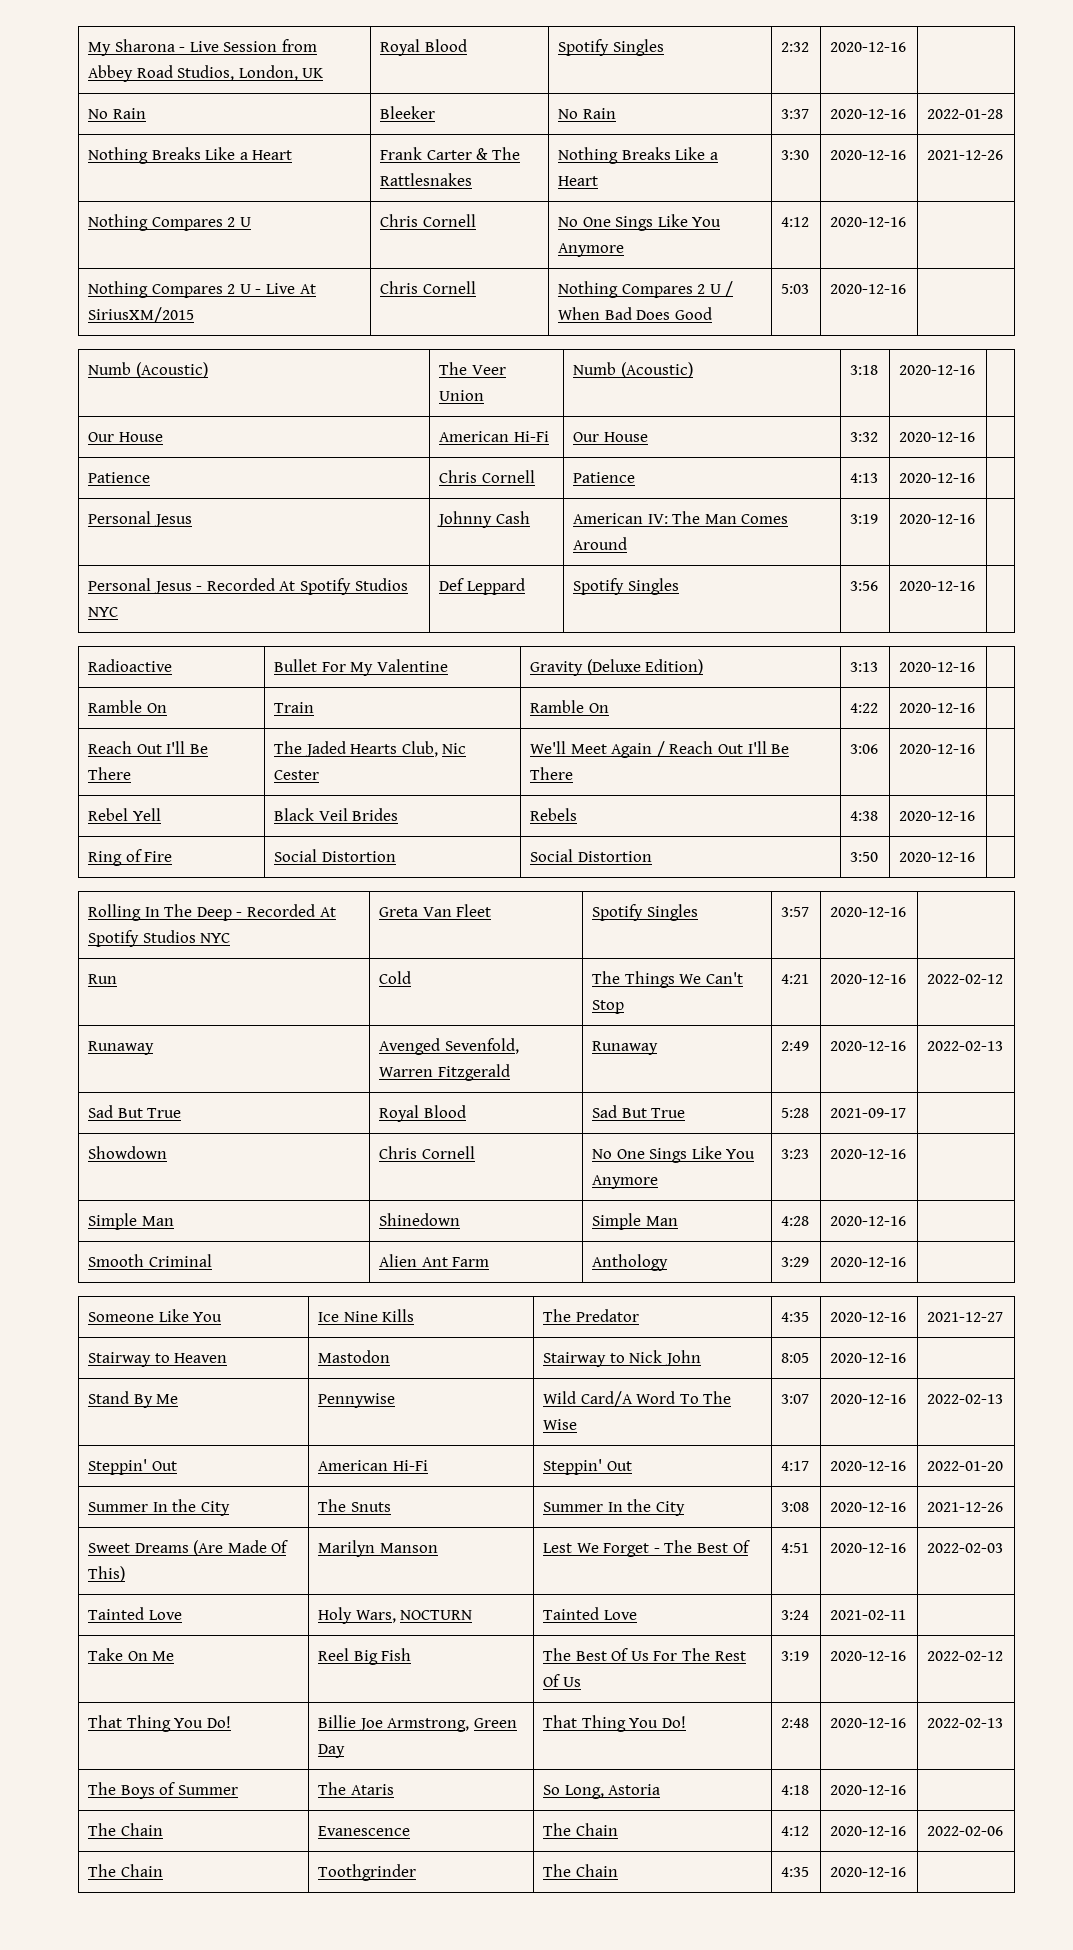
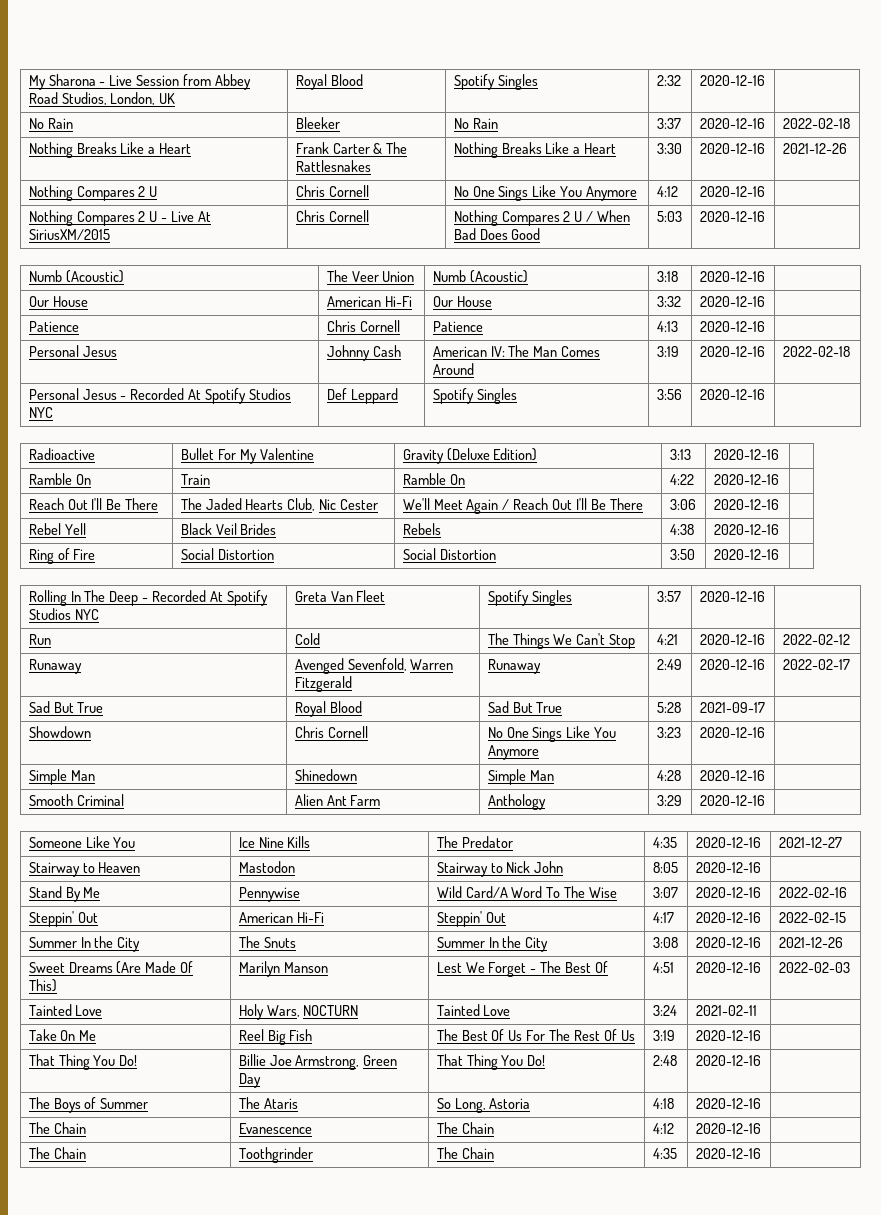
- No Rain | Bleeker | No Rain | 3:37 | 2020-12-16 | 2022-01-28
+ No Rain | Bleeker | No Rain | 3:37 | 2020-12-16 | 2022-02-18
- Personal Jesus | Johnny Cash | American IV: The Man Comes Around | 3:19 | 2020-12-16 |
+ Personal Jesus | Johnny Cash | American IV: The Man Comes Around | 3:19 | 2020-12-16 | 2022-02-18
- Runaway | Avenged Sevenfold, Warren Fitzgerald | Runaway | 2:49 | 2020-12-16 | 2022-02-13
+ Runaway | Avenged Sevenfold, Warren Fitzgerald | Runaway | 2:49 | 2020-12-16 | 2022-02-17
- Stand By Me | Pennywise | Wild Card/A Word To The Wise | 3:07 | 2020-12-16 | 2022-02-13
+ Stand By Me | Pennywise | Wild Card/A Word To The Wise | 3:07 | 2020-12-16 | 2022-02-16
- Steppin' Out | American Hi-Fi | Steppin' Out | 4:17 | 2020-12-16 | 2022-01-20
+ Steppin' Out | American Hi-Fi | Steppin' Out | 4:17 | 2020-12-16 | 2022-02-15
- Take On Me | Reel Big Fish | The Best Of Us For The Rest Of Us | 3:19 | 2020-12-16 | 2022-02-12
+ Take On Me | Reel Big Fish | The Best Of Us For The Rest Of Us | 3:19 | 2020-12-16 |
- That Thing You Do! | Billie Joe Armstrong, Green Day | That Thing You Do! | 2:48 | 2020-12-16 | 2022-02-13
+ That Thing You Do! | Billie Joe Armstrong, Green Day | That Thing You Do! | 2:48 | 2020-12-16 |
- The Chain | Evanescence | The Chain | 4:12 | 2020-12-16 | 2022-02-06
+ The Chain | Evanescence | The Chain | 4:12 | 2020-12-16 |

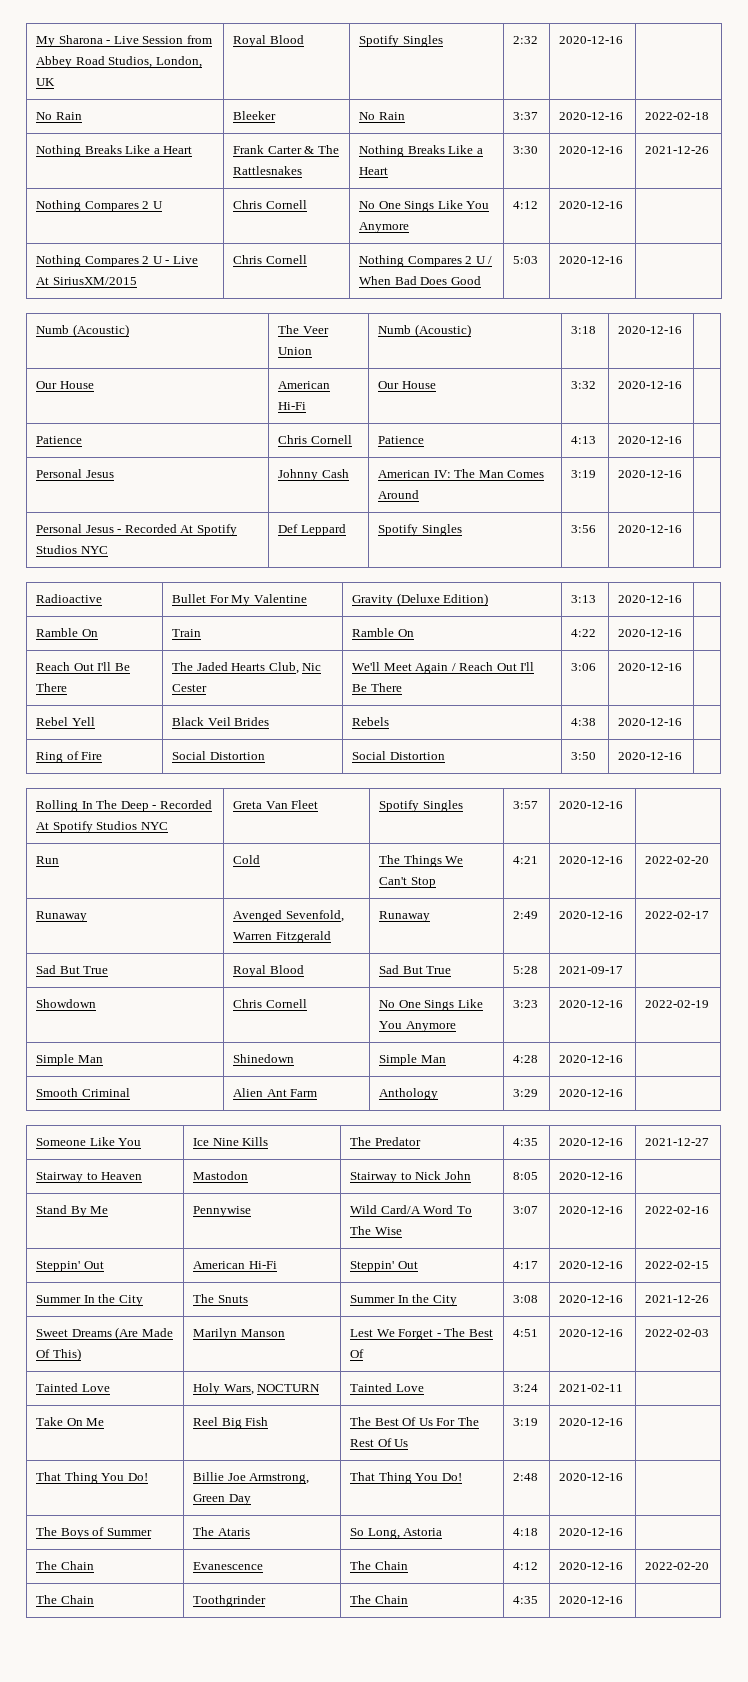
- Personal Jesus | Johnny Cash | American IV: The Man Comes Around | 3:19 | 2020-12-16 | 2022-02-18
+ Personal Jesus | Johnny Cash | American IV: The Man Comes Around | 3:19 | 2020-12-16 |
- Run | Cold | The Things We Can't Stop | 4:21 | 2020-12-16 | 2022-02-12
+ Run | Cold | The Things We Can't Stop | 4:21 | 2020-12-16 | 2022-02-20
- Showdown | Chris Cornell | No One Sings Like You Anymore | 3:23 | 2020-12-16 |
+ Showdown | Chris Cornell | No One Sings Like You Anymore | 3:23 | 2020-12-16 | 2022-02-19
- The Chain | Evanescence | The Chain | 4:12 | 2020-12-16 |
+ The Chain | Evanescence | The Chain | 4:12 | 2020-12-16 | 2022-02-20

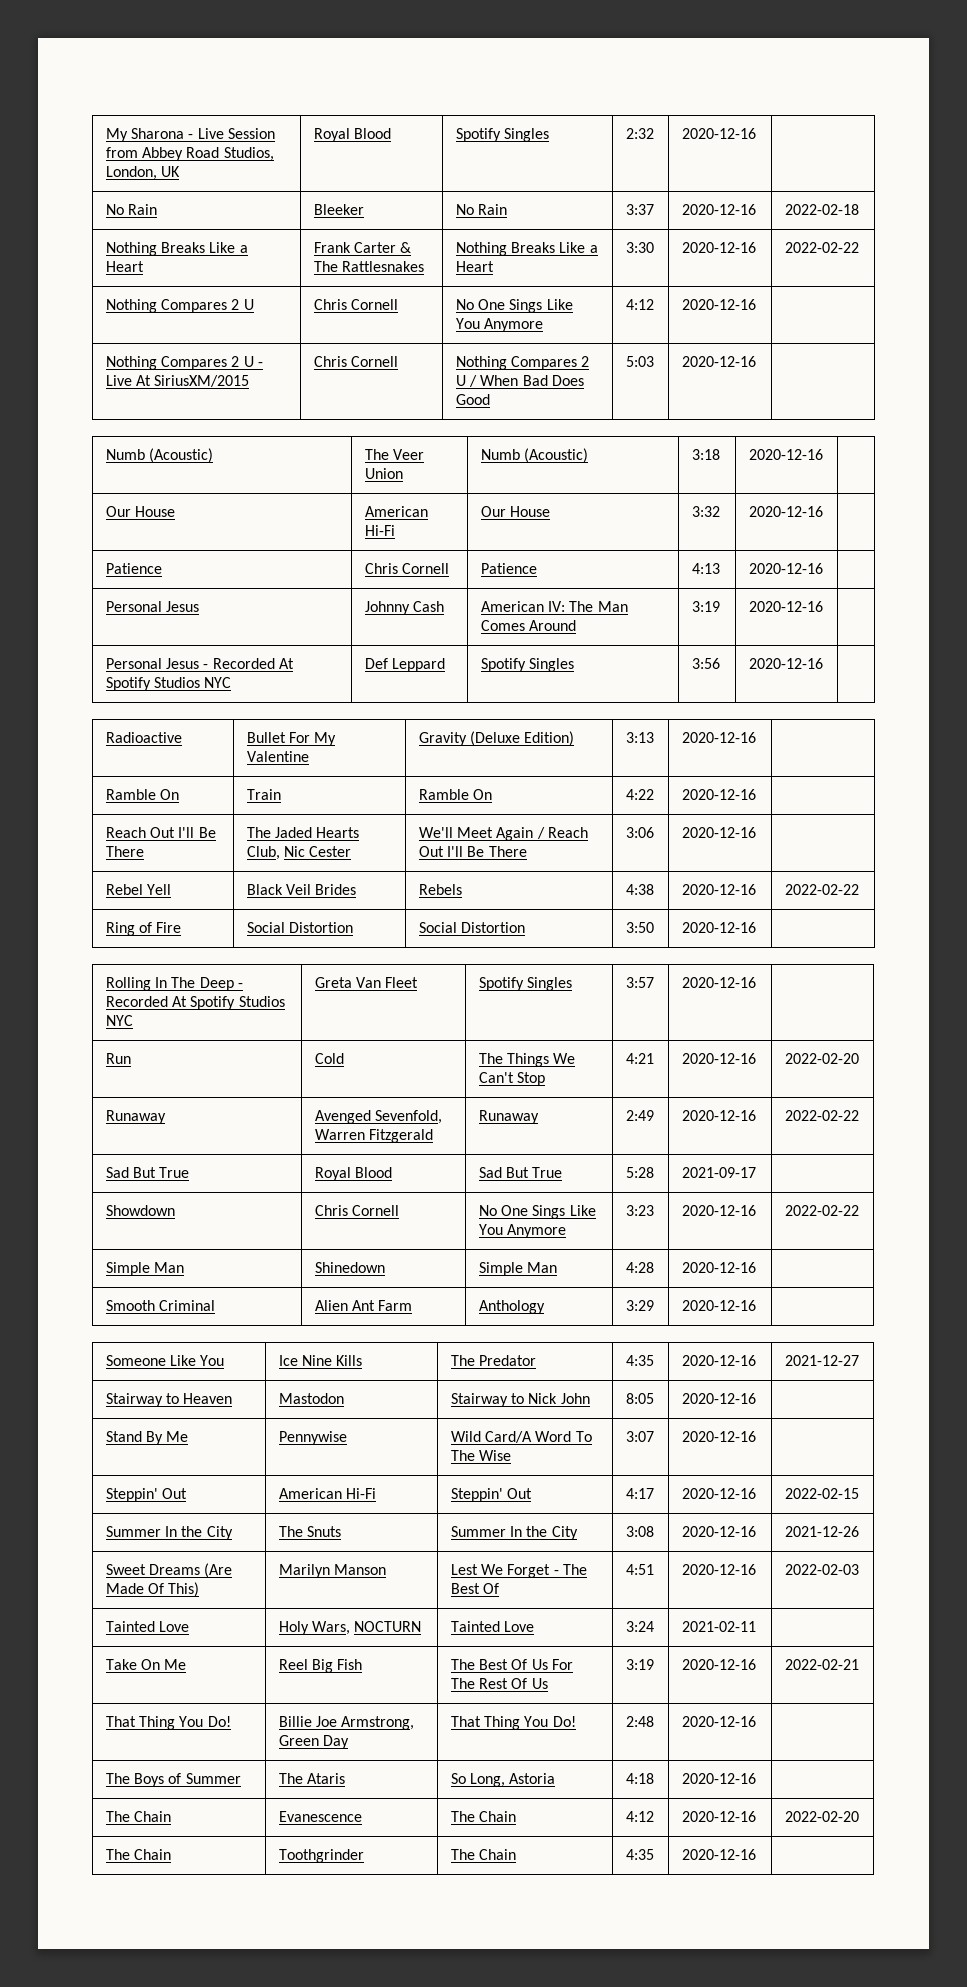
- Nothing Breaks Like a Heart | Frank Carter & The Rattlesnakes | Nothing Breaks Like a Heart | 3:30 | 2020-12-16 | 2021-12-26
+ Nothing Breaks Like a Heart | Frank Carter & The Rattlesnakes | Nothing Breaks Like a Heart | 3:30 | 2020-12-16 | 2022-02-22
- Rebel Yell | Black Veil Brides | Rebels | 4:38 | 2020-12-16 |
+ Rebel Yell | Black Veil Brides | Rebels | 4:38 | 2020-12-16 | 2022-02-22
- Runaway | Avenged Sevenfold, Warren Fitzgerald | Runaway | 2:49 | 2020-12-16 | 2022-02-17
+ Runaway | Avenged Sevenfold, Warren Fitzgerald | Runaway | 2:49 | 2020-12-16 | 2022-02-22
- Showdown | Chris Cornell | No One Sings Like You Anymore | 3:23 | 2020-12-16 | 2022-02-19
+ Showdown | Chris Cornell | No One Sings Like You Anymore | 3:23 | 2020-12-16 | 2022-02-22
- Stand By Me | Pennywise | Wild Card/A Word To The Wise | 3:07 | 2020-12-16 | 2022-02-16
+ Stand By Me | Pennywise | Wild Card/A Word To The Wise | 3:07 | 2020-12-16 |
- Take On Me | Reel Big Fish | The Best Of Us For The Rest Of Us | 3:19 | 2020-12-16 |
+ Take On Me | Reel Big Fish | The Best Of Us For The Rest Of Us | 3:19 | 2020-12-16 | 2022-02-21

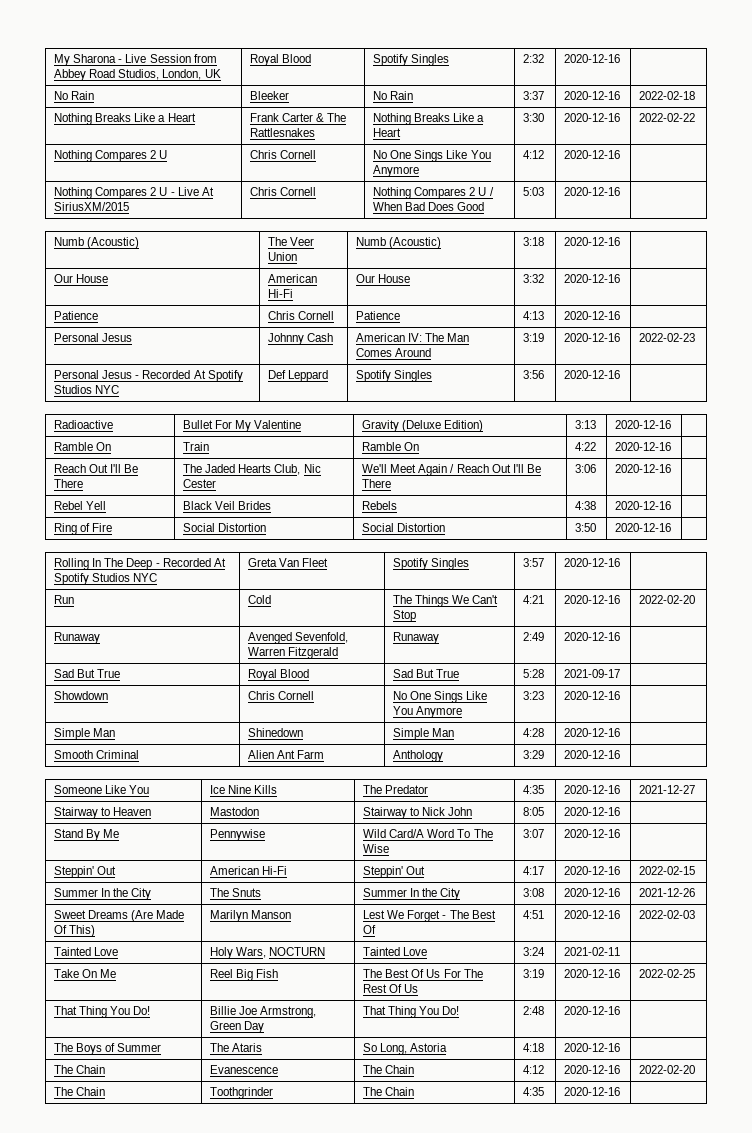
- Personal Jesus | Johnny Cash | American IV: The Man Comes Around | 3:19 | 2020-12-16 |
+ Personal Jesus | Johnny Cash | American IV: The Man Comes Around | 3:19 | 2020-12-16 | 2022-02-23
- Rebel Yell | Black Veil Brides | Rebels | 4:38 | 2020-12-16 | 2022-02-22
+ Rebel Yell | Black Veil Brides | Rebels | 4:38 | 2020-12-16 |
- Runaway | Avenged Sevenfold, Warren Fitzgerald | Runaway | 2:49 | 2020-12-16 | 2022-02-22
+ Runaway | Avenged Sevenfold, Warren Fitzgerald | Runaway | 2:49 | 2020-12-16 |
- Showdown | Chris Cornell | No One Sings Like You Anymore | 3:23 | 2020-12-16 | 2022-02-22
+ Showdown | Chris Cornell | No One Sings Like You Anymore | 3:23 | 2020-12-16 |
- Take On Me | Reel Big Fish | The Best Of Us For The Rest Of Us | 3:19 | 2020-12-16 | 2022-02-21
+ Take On Me | Reel Big Fish | The Best Of Us For The Rest Of Us | 3:19 | 2020-12-16 | 2022-02-25

